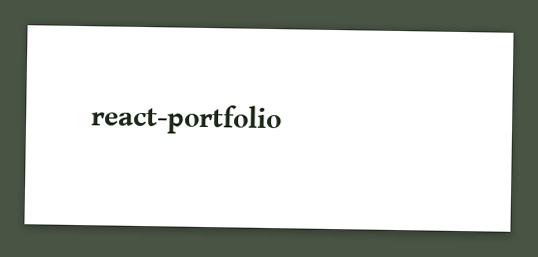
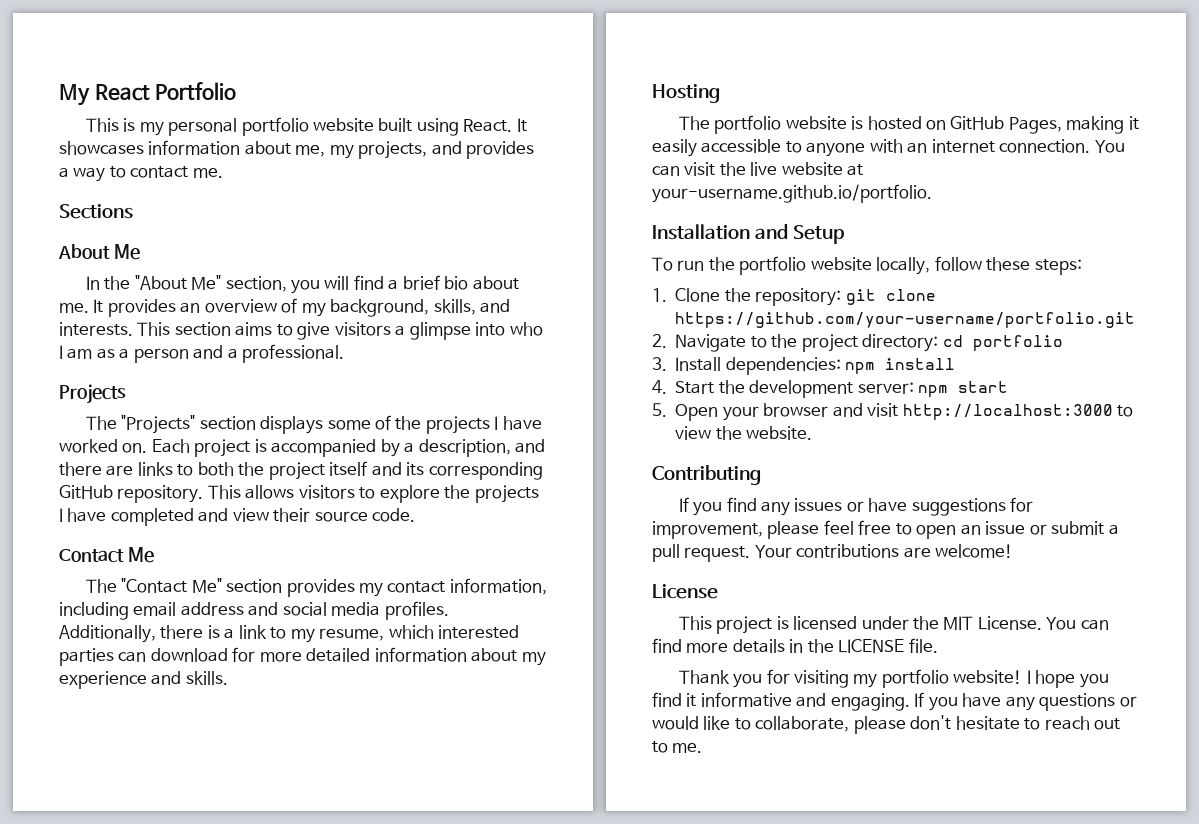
- react-portfolio
+ My React Portfolio
+ This is my personal portfolio website built using React. It showcases information about me, my projects, and provides a way to contact me.
+ Sections
+ About Me
+ In the "About Me" section, you will find a brief bio about me. It provides an overview of my background, skills, and interests. This section aims to give visitors a glimpse into who I am as a person and a professional.
+ Projects
+ The "Projects" section displays some of the projects I have worked on. Each project is accompanied by a description, and there are links to both the project itself and its corresponding GitHub repository. This allows visitors to explore the projects I have completed and view their source code.
+ Contact Me
+ The "Contact Me" section provides my contact information, including email address and social media profiles. Additionally, there is a link to my resume, which interested parties can download for more detailed information about my experience and skills.
+ Hosting
+ The portfolio website is hosted on GitHub Pages, making it easily accessible to anyone with an internet connection. You can visit the live website at your-username.github.io/portfolio.
+ Installation and Setup
+ To run the portfolio website locally, follow these steps:
+ 1. Clone the repository: git clone https://github.com/your-username/portfolio.git
+ 2. Navigate to the project directory: cd portfolio
+ 3. Install dependencies: npm install
+ 4. Start the development server: npm start
+ 5. Open your browser and visit http://localhost:3000 to view the website.
+ Contributing
+ If you find any issues or have suggestions for improvement, please feel free to open an issue or submit a pull request. Your contributions are welcome!
+ License
+ This project is licensed under the MIT License. You can find more details in the LICENSE file.
+ Thank you for visiting my portfolio website! I hope you find it informative and engaging. If you have any questions or would like to collaborate, please don't hesitate to reach out to me.

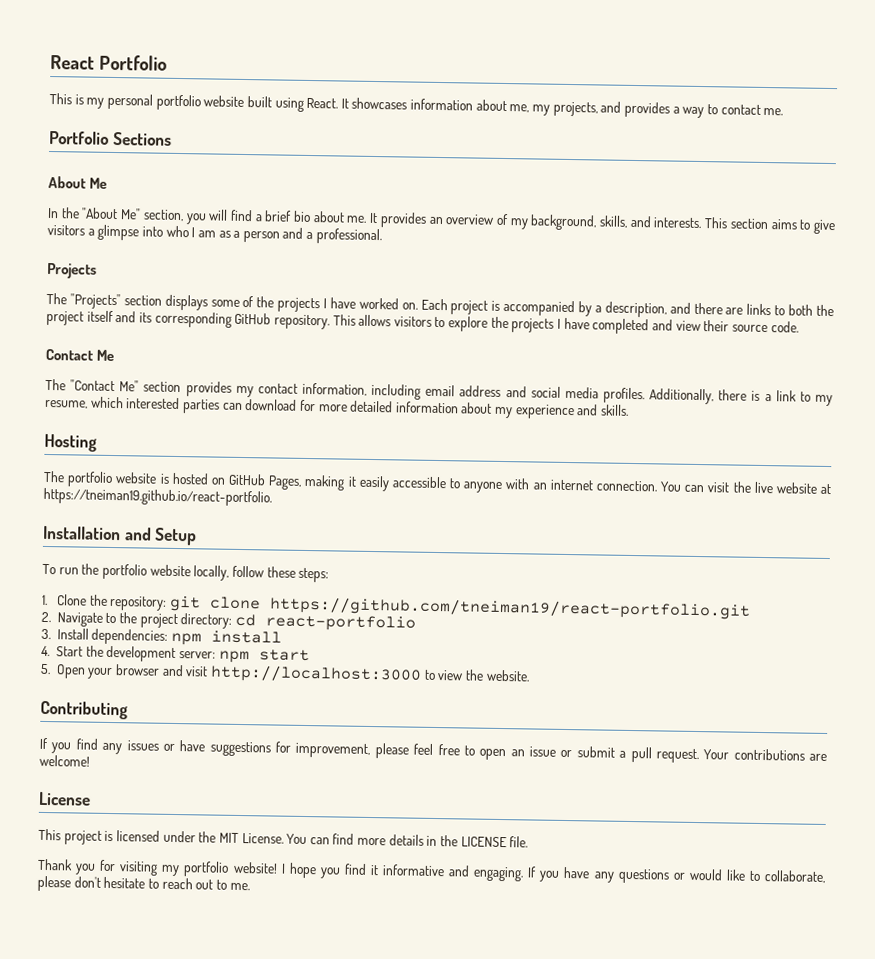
- My React Portfolio
+ React Portfolio
- Sections
+ Portfolio Sections
- You can visit the live website at your-username.github.io/portfolio.
+ You can visit the live website at https://tneiman19.github.io/react-portfolio.
- 1. Clone the repository: git clone https://github.com/your-username/portfolio.git
+ 1. Clone the repository: git clone https://github.com/tneiman19/react-portfolio.git
- 2. Navigate to the project directory: cd portfolio
+ 2. Navigate to the project directory: cd react-portfolio

